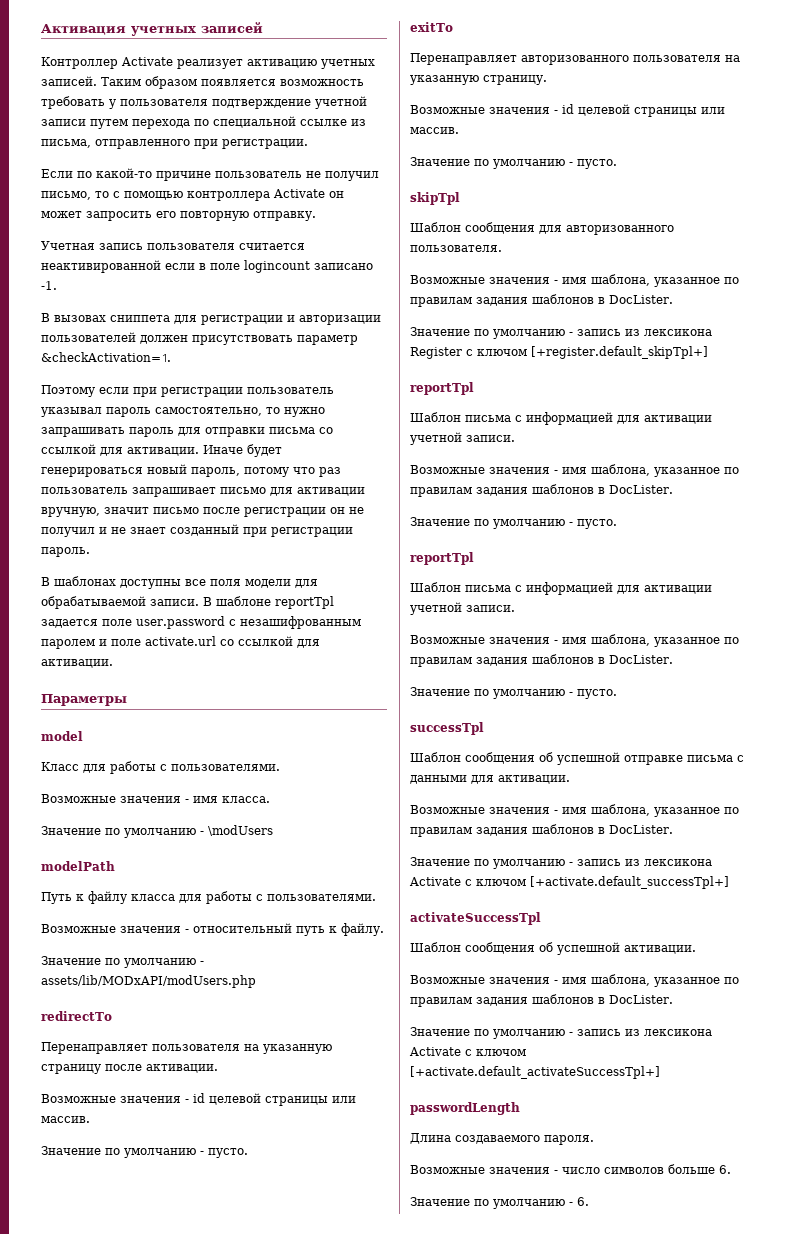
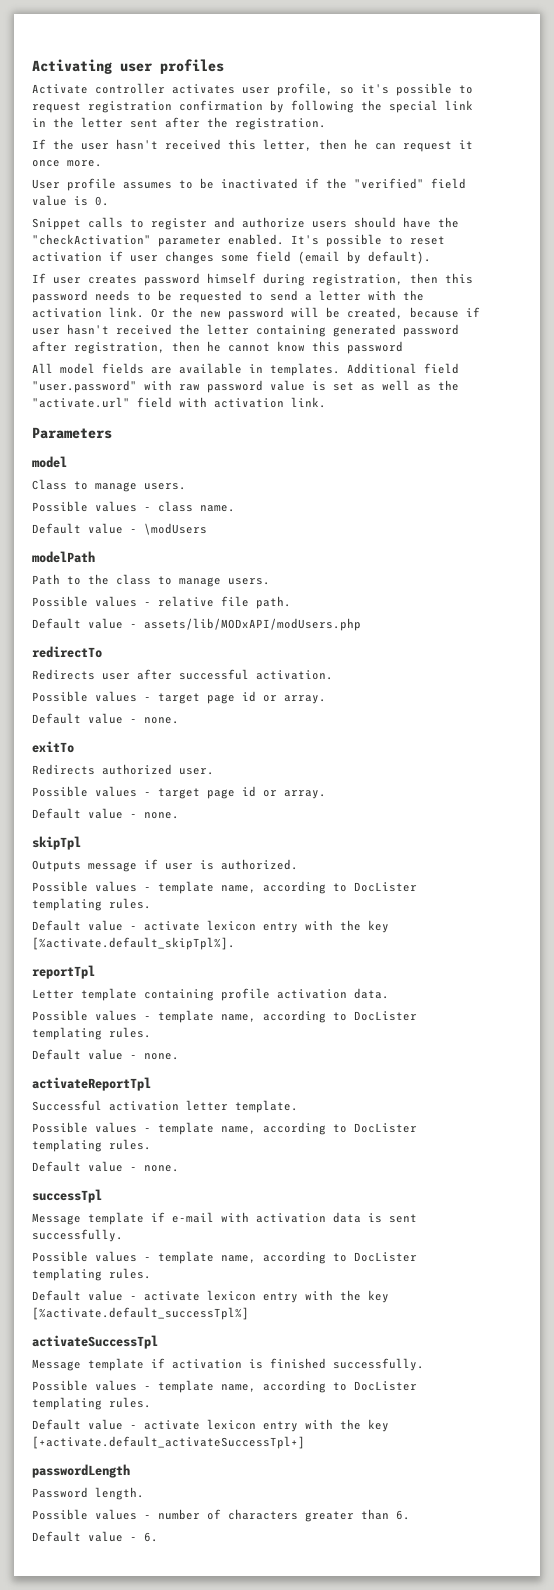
- Активация учетных записей
- Контроллер Activate реализует активацию учетных записей. Таким образом появляется возможность требовать у пользователя подтверждение учетной записи путем перехода по специальной ссылке из письма, отправленного при регистрации.
- Если по какой-то причине пользователь не получил письмо, то c помощью контроллера Activate он может запросить его повторную отправку.
- Учетная запись пользователя считается неактивированной если в поле logincount записано -1.
- В вызовах сниппета для регистрации и авторизации пользователей должен присутствовать параметр &checkActivation=1.
- Поэтому если при регистрации пользователь указывал пароль самостоятельно, то нужно запрашивать пароль для отправки письма со ссылкой для активации. Иначе будет генерироваться новый пароль, потому что раз пользователь запрашивает письмо для активации вручную, значит письмо после регистрации он не получил и не знает созданный при регистрации пароль.
- В шаблонах доступны все поля модели для обрабатываемой записи. В шаблоне reportTpl задается поле user.password с незашифрованным паролем и поле activate.url со ссылкой для активации.
- Параметры
+ Activating user profiles
+ Activate controller activates user profile, so it's possible to request registration confirmation by following the special link in the letter sent after the registration.
+ If the user hasn't received this letter, then he can request it once more.
+ User profile assumes to be inactivated if the "verified" field value is 0.
+ Snippet calls to register and authorize users should have the "checkActivation" parameter enabled. It's possible to reset activation if user changes some field (email by default).
+ If user creates password himself during registration, then this password needs to be requested to send a letter with the activation link. Or the new password will be created, because if user hasn't received the letter containing generated password after registration, then he cannot know this password
+ All model fields are available in templates. Additional field "user.password" with raw password value is set as well as the "activate.url" field with activation link.
+ Parameters
  model
- Класс для работы с пользователями.
- Возможные значения - имя класса.
- Значение по умолчанию - \modUsers
+ Class to manage users.
+ Possible values - class name.
+ Default value - \modUsers
  modelPath
- Путь к файлу класса для работы с пользователями.
- Возможные значения - относительный путь к файлу.
- Значение по умолчанию - assets/lib/MODxAPI/modUsers.php
+ Path to the class to manage users.
+ Possible values - relative file path.
+ Default value - assets/lib/MODxAPI/modUsers.php
  redirectTo
- Перенаправляет пользователя на указанную страницу после активации.
- Возможные значения - id целевой страницы или массив.
- Значение по умолчанию - пусто.
+ Redirects user after successful activation.
+ Possible values - target page id or array.
+ Default value - none.
  exitTo
- Перенаправляет авторизованного пользователя на указанную страницу.
- Возможные значения - id целевой страницы или массив.
- Значение по умолчанию - пусто.
+ Redirects authorized user.
+ Possible values - target page id or array.
+ Default value - none.
  skipTpl
- Шаблон сообщения для авторизованного пользователя.
- Возможные значения - имя шаблона, указанное по правилам задания шаблонов в DocLister.
- Значение по умолчанию - запись из лексикона Register с ключом [+register.default_skipTpl+]
+ Outputs message if user is authorized.
+ Possible values - template name, according to DocLister templating rules.
+ Default value - activate lexicon entry with the key [%activate.default_skipTpl%].
  reportTpl
- Шаблон письма с информацией для активации учетной записи.
- Возможные значения - имя шаблона, указанное по правилам задания шаблонов в DocLister.
- Значение по умолчанию - пусто.
- reportTpl
- Шаблон письма с информацией для активации учетной записи.
- Возможные значения - имя шаблона, указанное по правилам задания шаблонов в DocLister.
- Значение по умолчанию - пусто.
+ Letter template containing profile activation data.
+ Possible values - template name, according to DocLister templating rules.
+ Default value - none.
+ activateReportTpl
+ Successful activation letter template.
+ Possible values - template name, according to DocLister templating rules.
+ Default value - none.
  successTpl
- Шаблон сообщения об успешной отправке письма с данными для активации.
- Возможные значения - имя шаблона, указанное по правилам задания шаблонов в DocLister.
- Значение по умолчанию - запись из лексикона Activate с ключом [+activate.default_successTpl+]
+ Message template if e-mail with activation data is sent successfully.
+ Possible values - template name, according to DocLister templating rules.
+ Default value - activate lexicon entry with the key [%activate.default_successTpl%]
  activateSuccessTpl
- Шаблон сообщения об успешной активации.
- Возможные значения - имя шаблона, указанное по правилам задания шаблонов в DocLister.
- Значение по умолчанию - запись из лексикона Activate с ключом [+activate.default_activateSuccessTpl+]
+ Message template if activation is finished successfully.
+ Possible values - template name, according to DocLister templating rules.
+ Default value - activate lexicon entry with the key [+activate.default_activateSuccessTpl+]
  passwordLength
- Длина создаваемого пароля.
- Возможные значения - число символов больше 6.
- Значение по умолчанию - 6.
+ Password length.
+ Possible values - number of characters greater than 6.
+ Default value - 6.

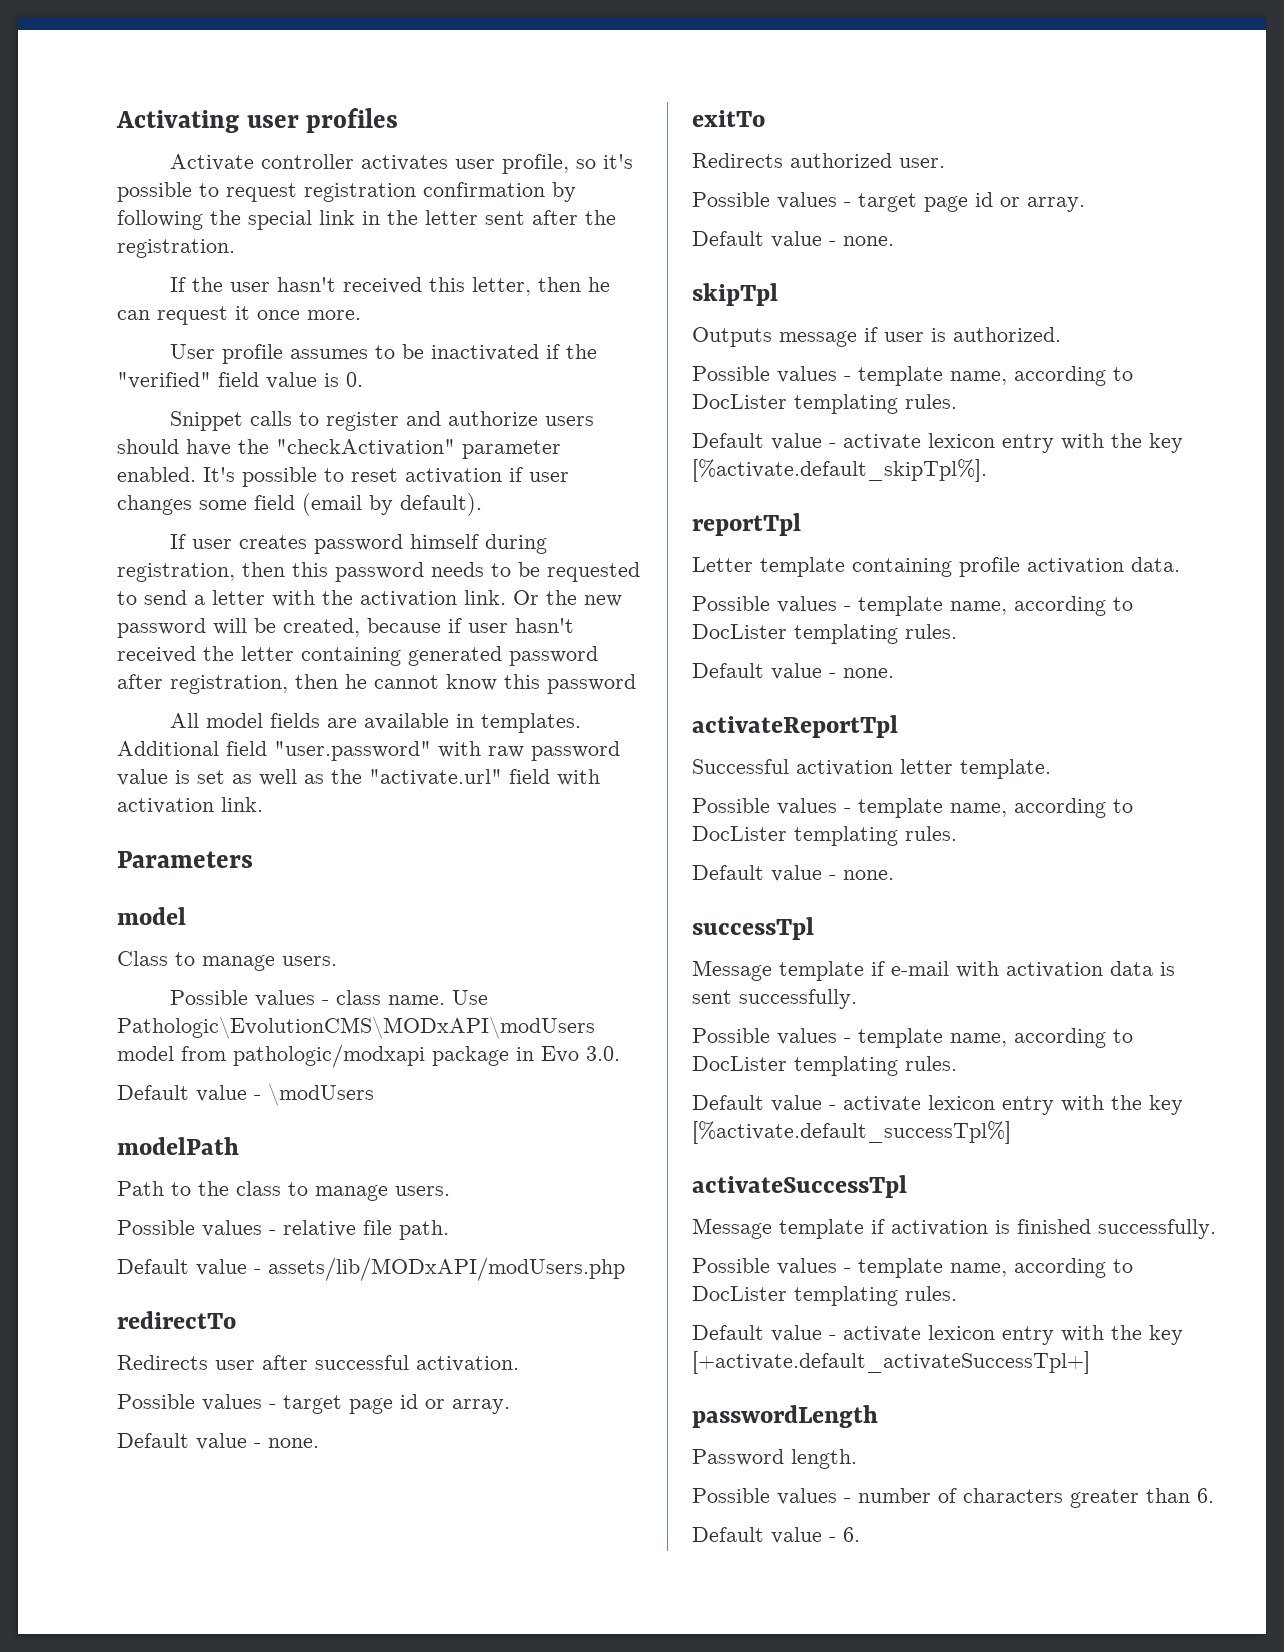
+ Use Pathologic\EvolutionCMS\MODxAPI\modUsers model from pathologic/modxapi package in Evo 3.0.

